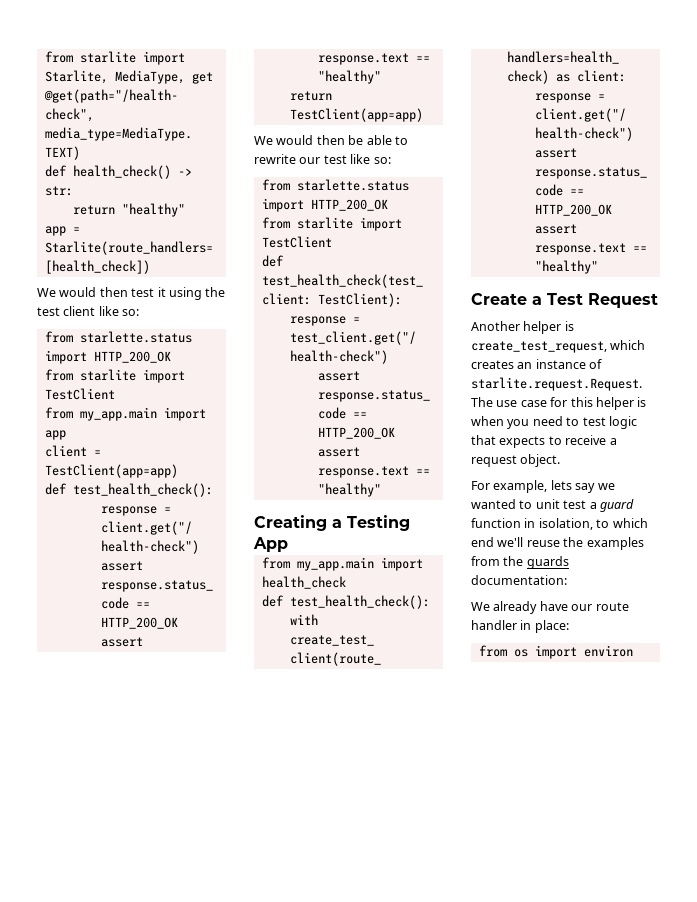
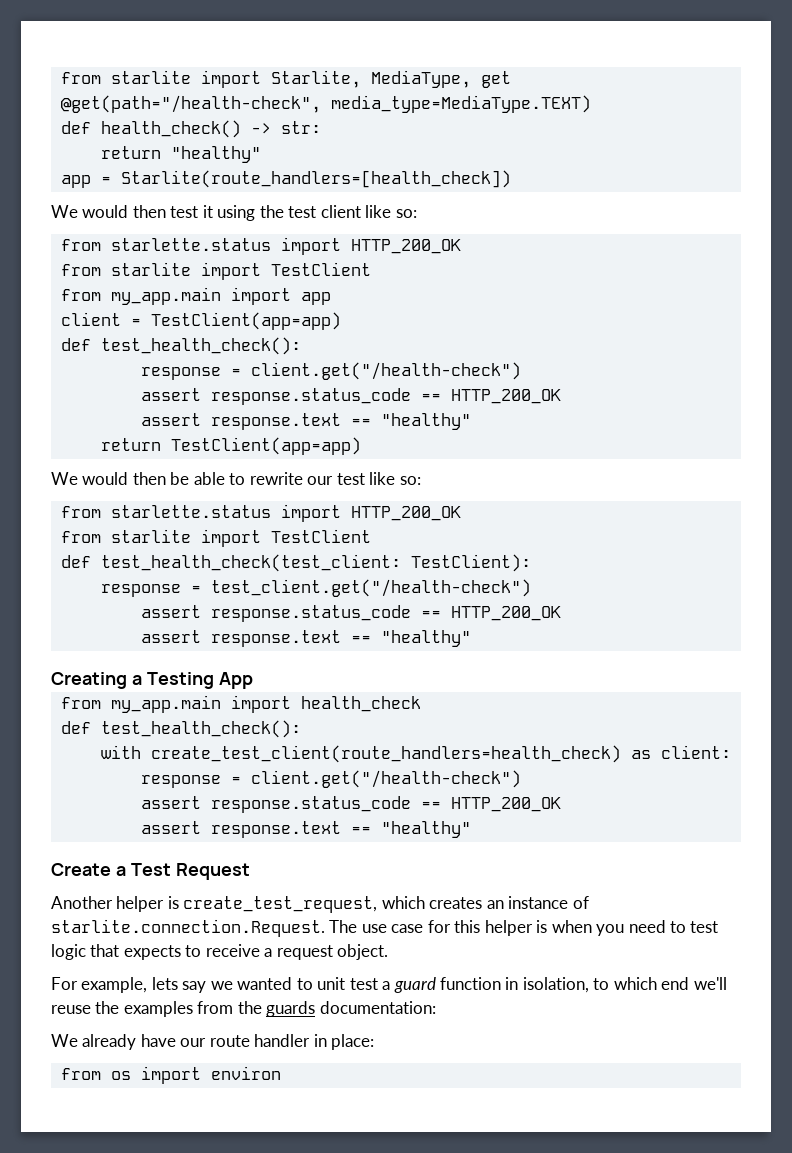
- Another helper is create_test_request, which creates an instance of starlite.request.Request. The use case for this helper is when you need to test logic that expects to receive a request object.
+ Another helper is create_test_request, which creates an instance of starlite.connection.Request. The use case for this helper is when you need to test logic that expects to receive a request object.

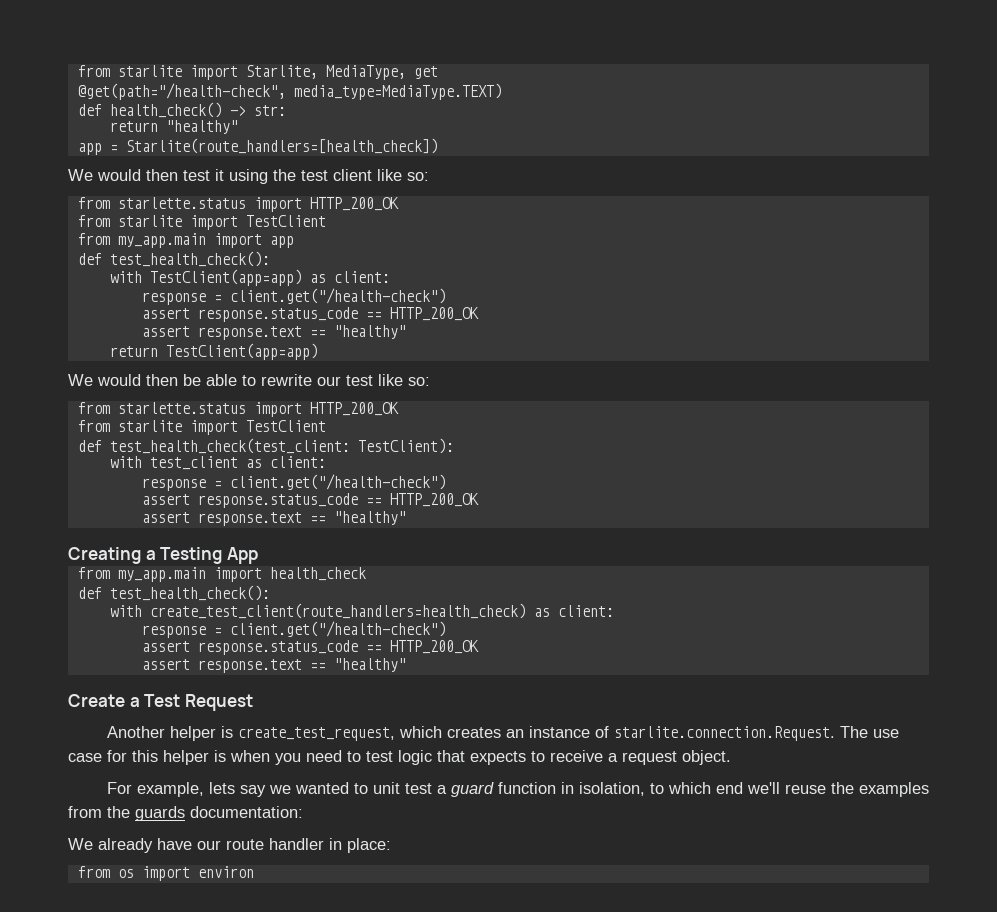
  from my_app.main import app
- client = TestClient(app=app)
  def test_health_check():
+ with TestClient(app=app) as client:
- response = test_client.get("/health-check")
+ with test_client as client:
+ response = client.get("/health-check")

